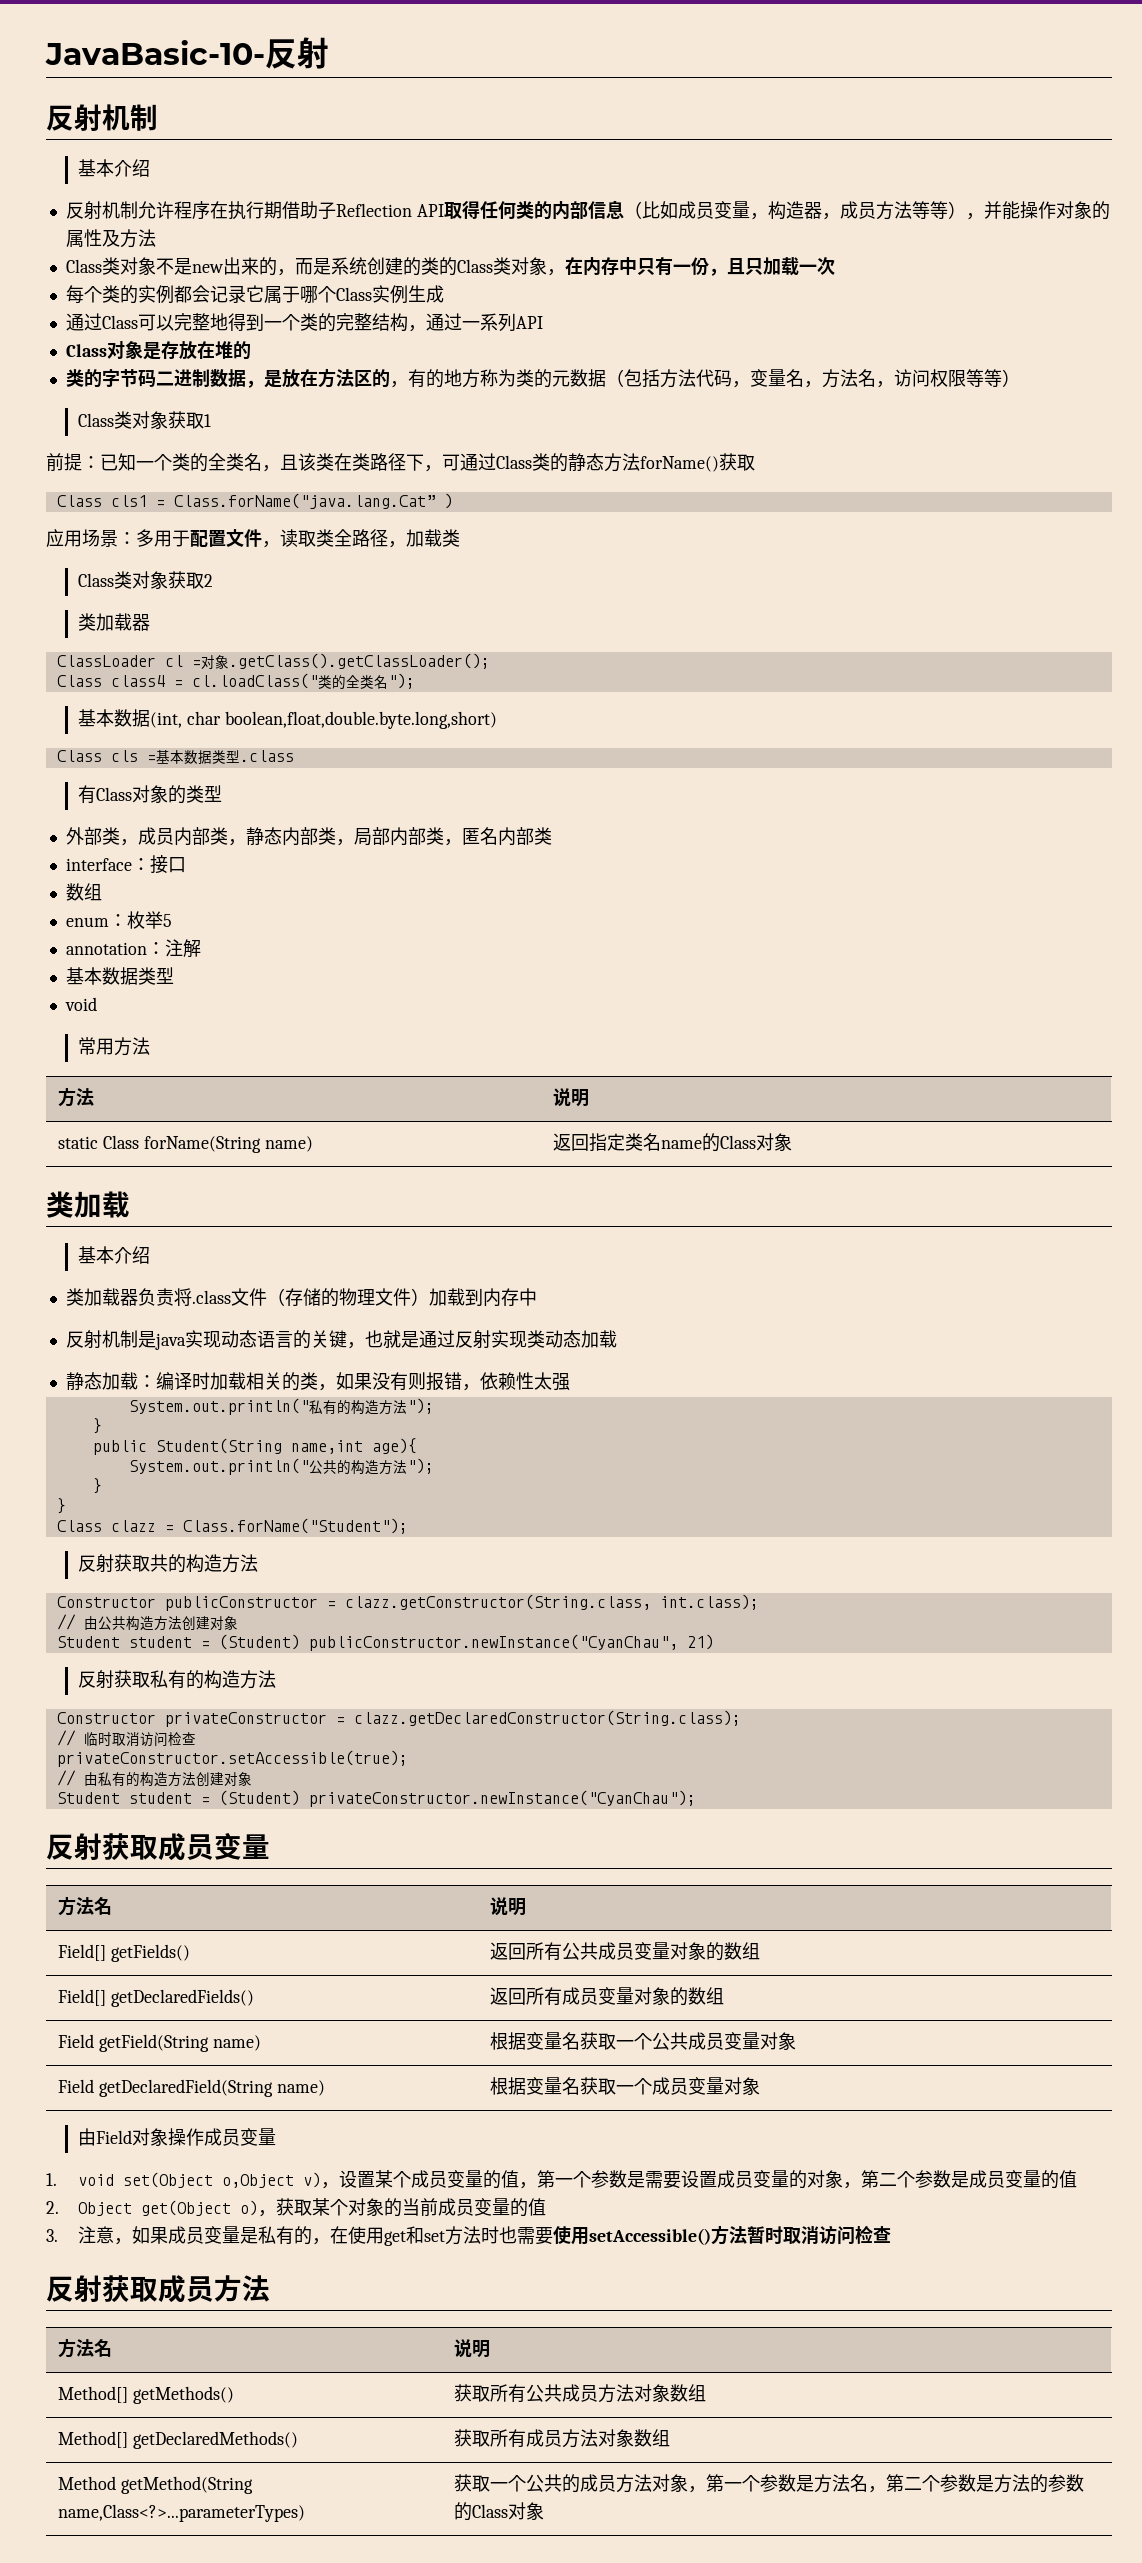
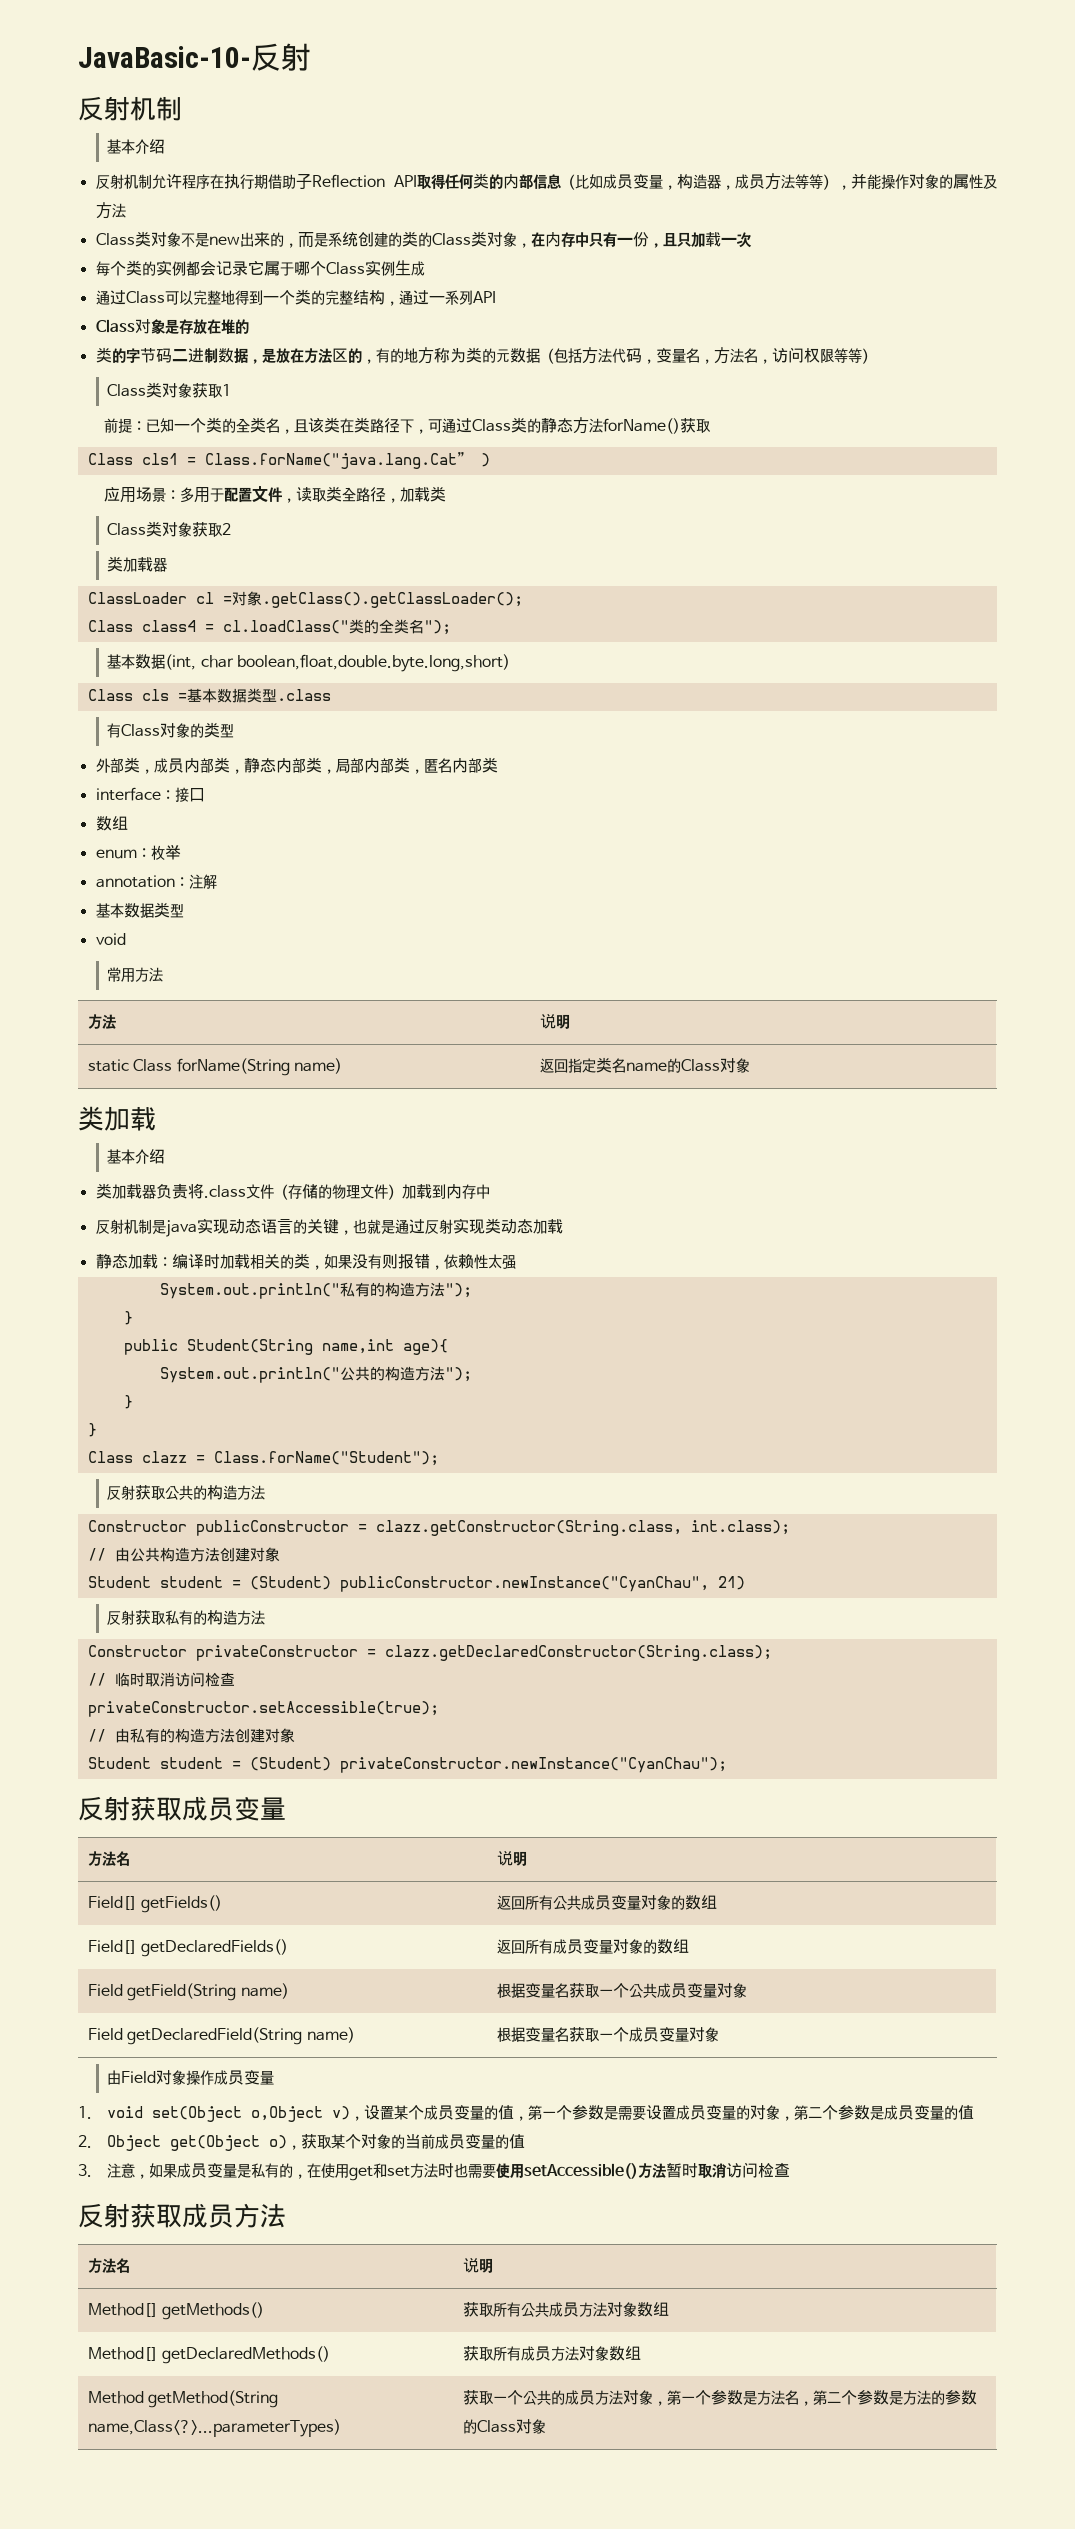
- enum：枚举5
+ enum：枚举
- 反射获取共的构造方法
+ 反射获取公共的构造方法

